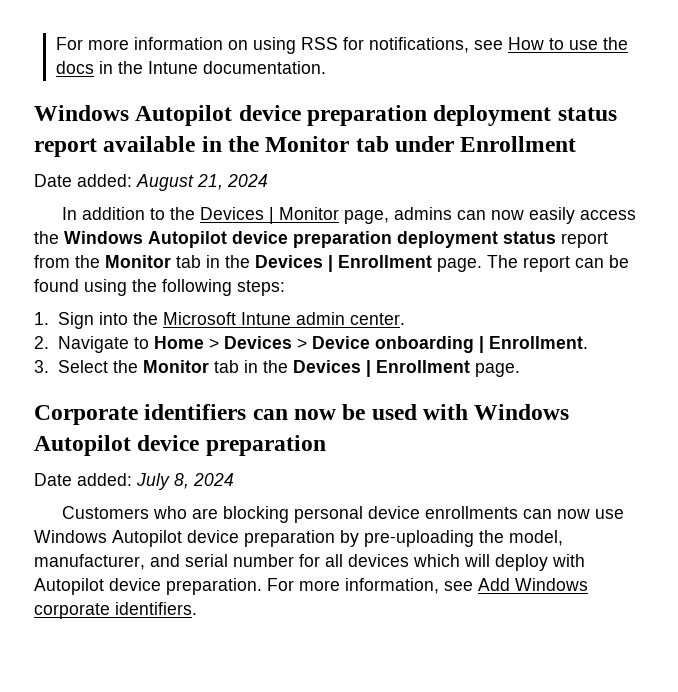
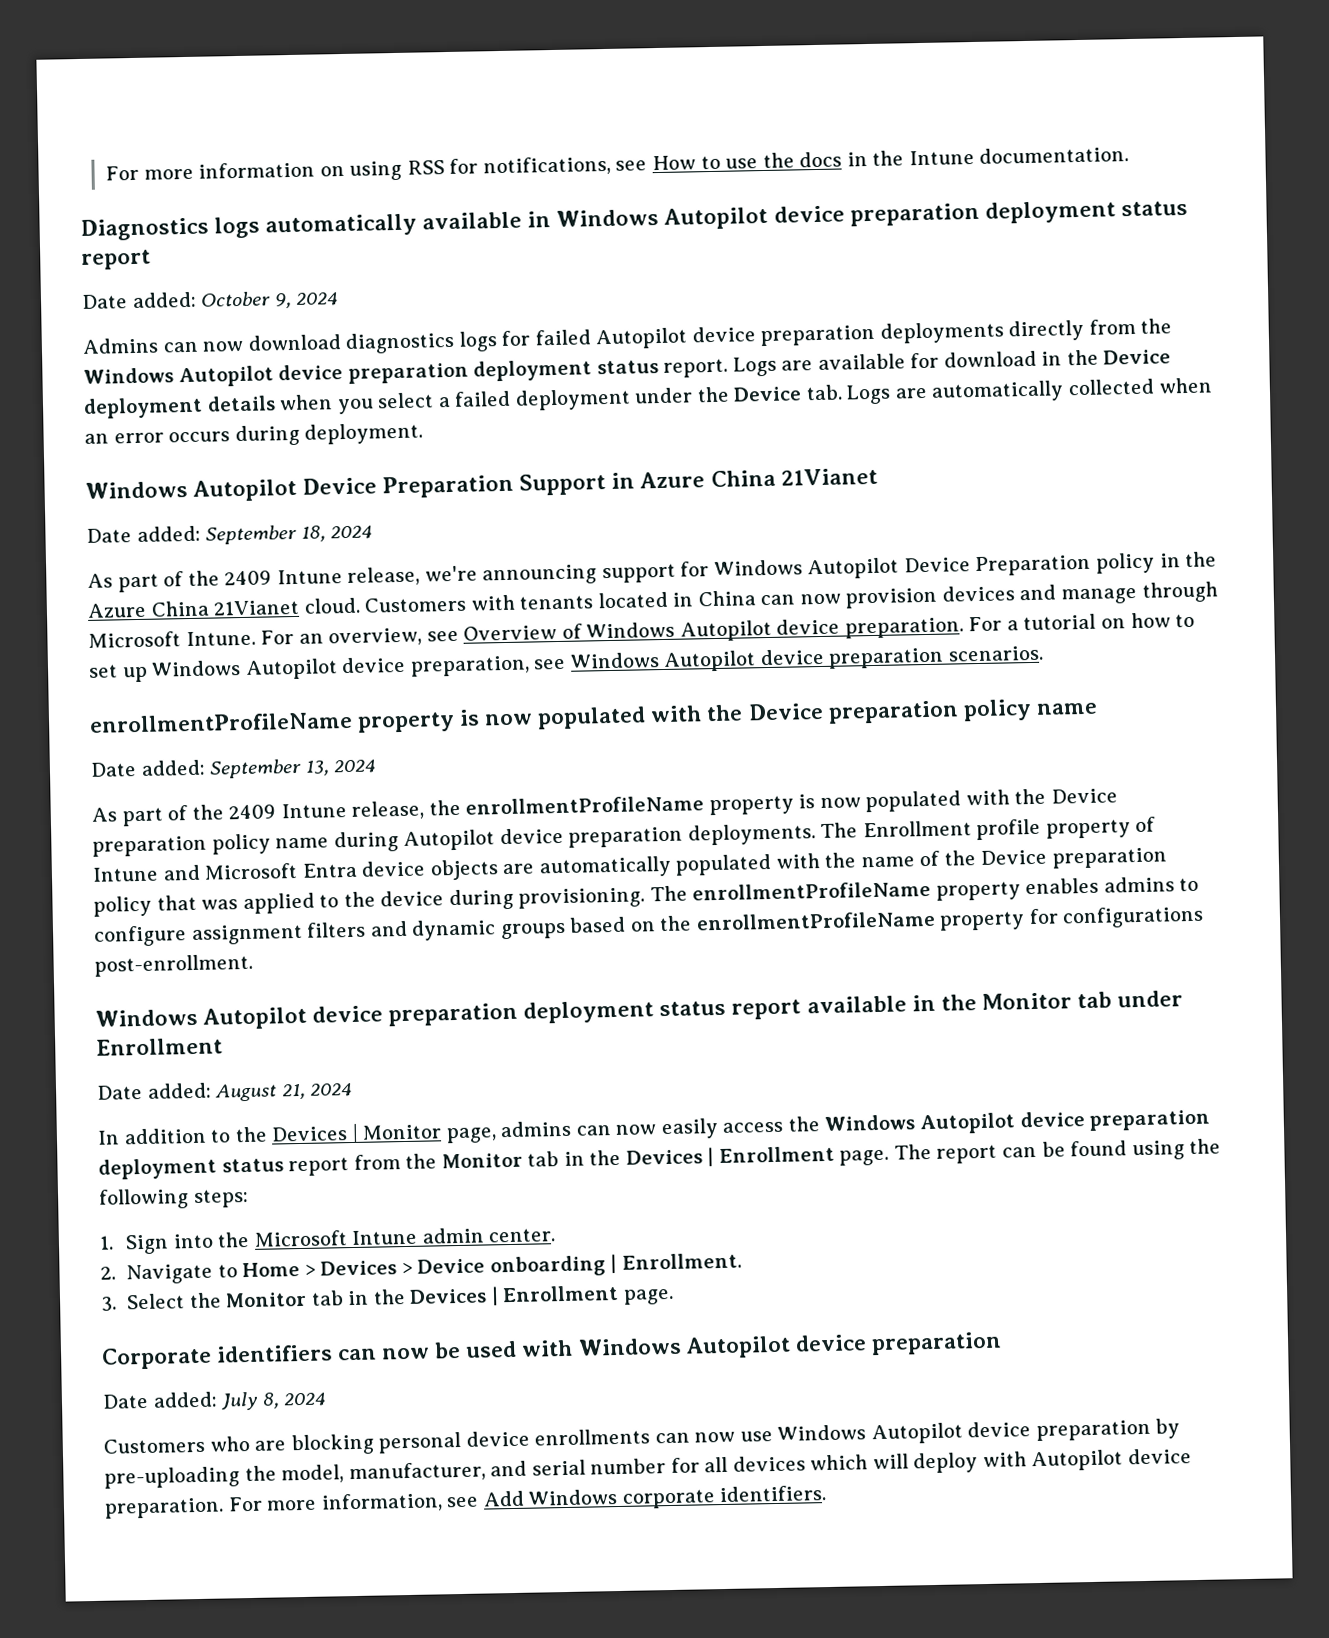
+ Diagnostics logs automatically available in Windows Autopilot device preparation deployment status report
+ Date added: October 9, 2024
+ Admins can now download diagnostics logs for failed Autopilot device preparation deployments directly from the Windows Autopilot device preparation deployment status report. Logs are available for download in the Device deployment details when you select a failed deployment under the Device tab. Logs are automatically collected when an error occurs during deployment.
+ Windows Autopilot Device Preparation Support in Azure China 21Vianet
+ Date added: September 18, 2024
+ As part of the 2409 Intune release, we're announcing support for Windows Autopilot Device Preparation policy in the Azure China 21Vianet cloud. Customers with tenants located in China can now provision devices and manage through Microsoft Intune. For an overview, see Overview of Windows Autopilot device preparation. For a tutorial on how to set up Windows Autopilot device preparation, see Windows Autopilot device preparation scenarios.
+ enrollmentProfileName property is now populated with the Device preparation policy name
+ Date added: September 13, 2024
+ As part of the 2409 Intune release, the enrollmentProfileName property is now populated with the Device preparation policy name during Autopilot device preparation deployments. The Enrollment profile property of Intune and Microsoft Entra device objects are automatically populated with the name of the Device preparation policy that was applied to the device during provisioning. The enrollmentProfileName property enables admins to configure assignment filters and dynamic groups based on the enrollmentProfileName property for configurations post-enrollment.

